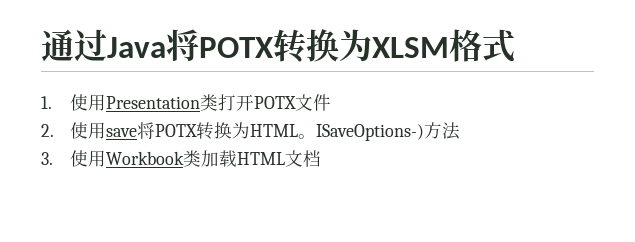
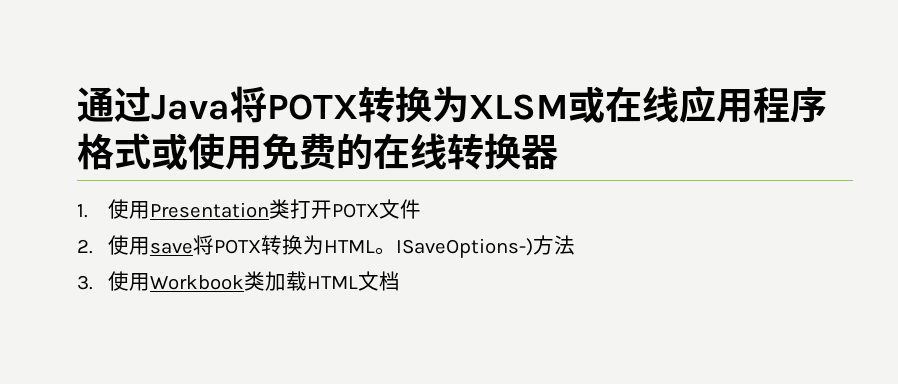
- 通过Java将POTX转换为XLSM格式
+ 通过Java将POTX转换为XLSM或在线应用程序格式或使用免费的在线转换器

